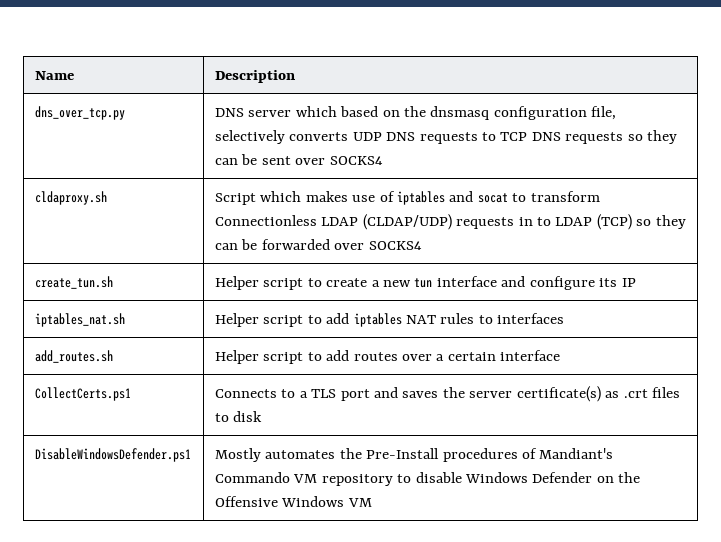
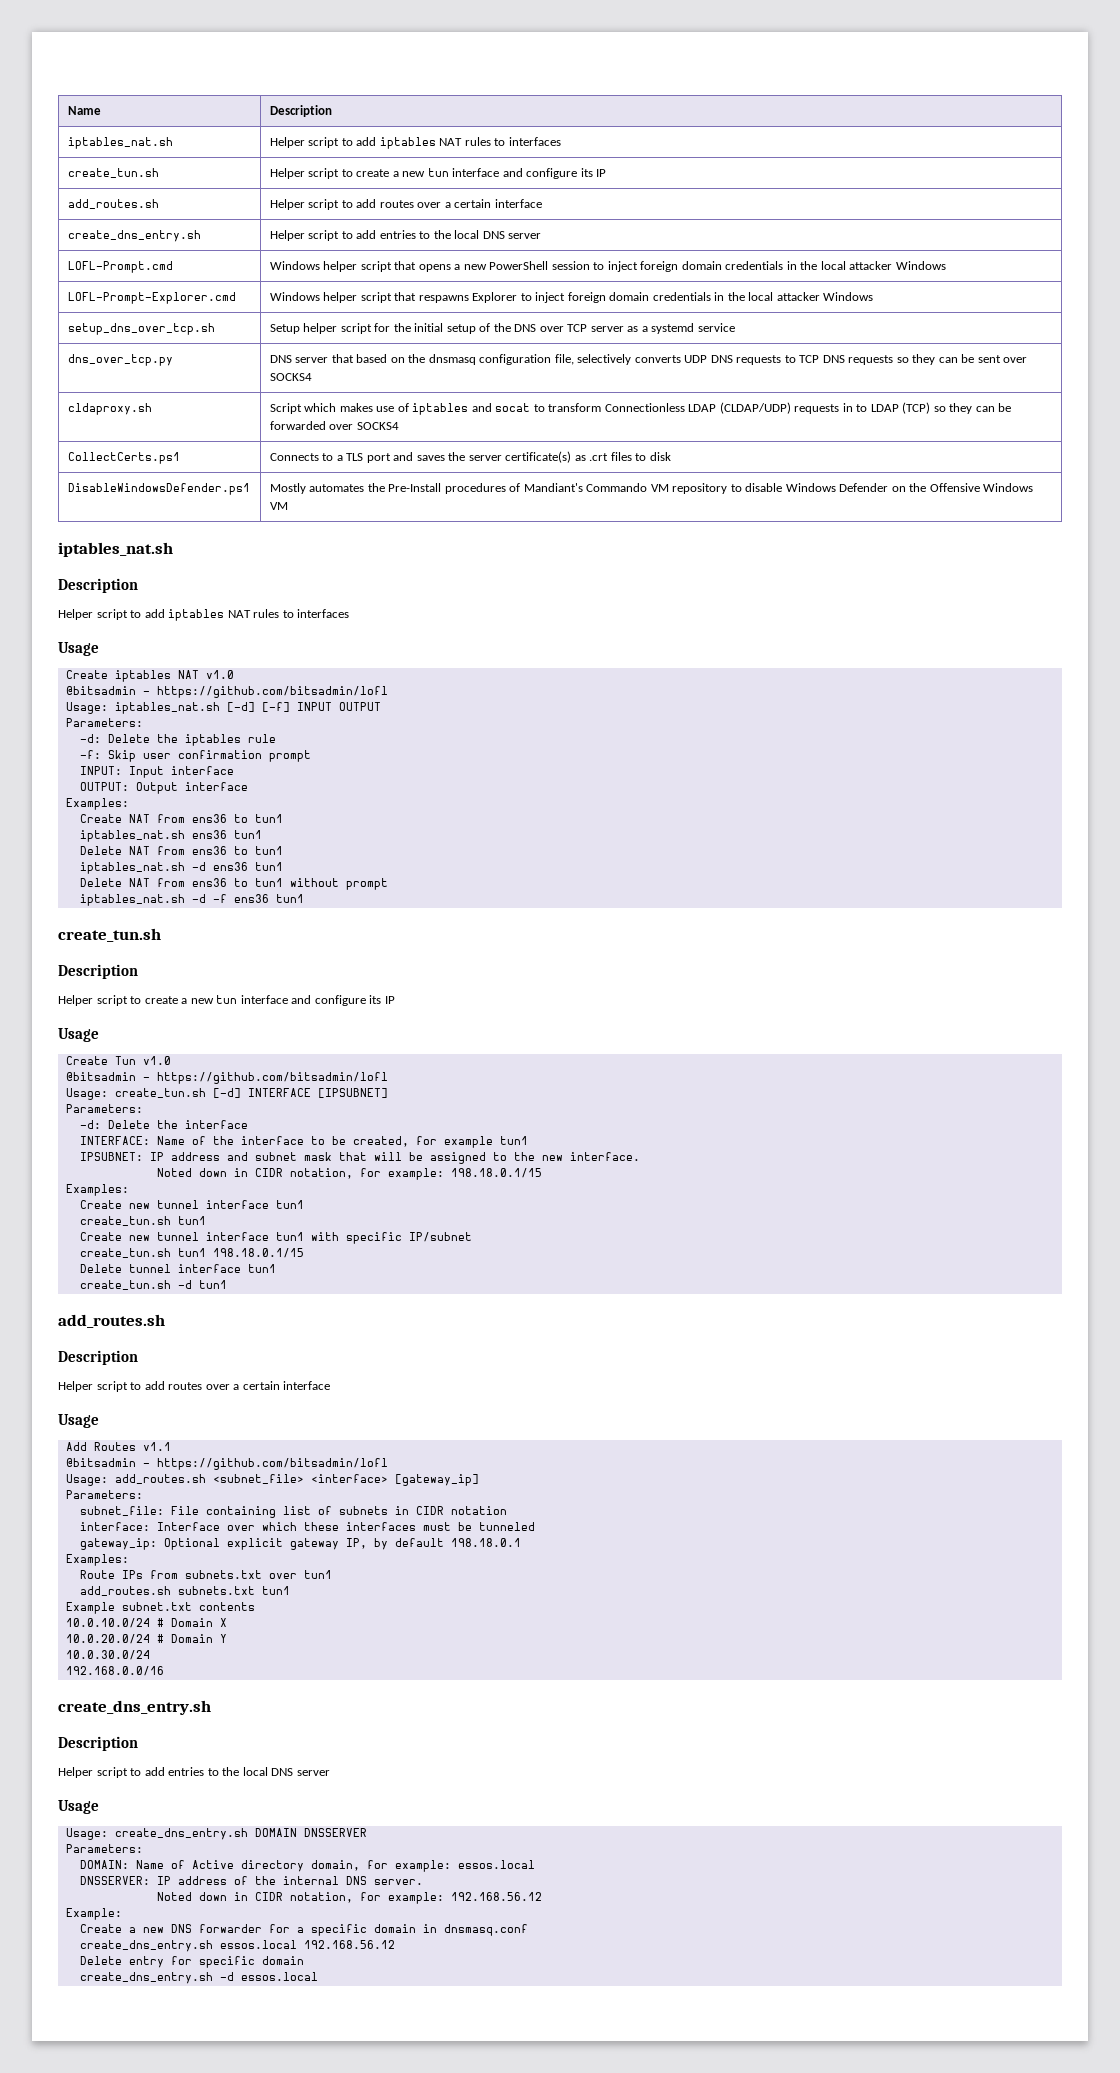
+ iptables_nat.sh | Helper script to add iptables NAT rules to interfaces
+ create_tun.sh | Helper script to create a new tun interface and configure its IP
+ add_routes.sh | Helper script to add routes over a certain interface
+ create_dns_entry.sh | Helper script to add entries to the local DNS server
+ LOFL-Prompt.cmd | Windows helper script that opens a new PowerShell session to inject foreign domain credentials in the local attacker Windows
+ LOFL-Prompt-Explorer.cmd | Windows helper script that respawns Explorer to inject foreign domain credentials in the local attacker Windows
+ setup_dns_over_tcp.sh | Setup helper script for the initial setup of the DNS over TCP server as a systemd service
- dns_over_tcp.py | DNS server which based on the dnsmasq configuration file, selectively converts UDP DNS requests to TCP DNS requests so they can be sent over SOCKS4
+ dns_over_tcp.py | DNS server that based on the dnsmasq configuration file, selectively converts UDP DNS requests to TCP DNS requests so they can be sent over SOCKS4
- create_tun.sh | Helper script to create a new tun interface and configure its IP
- iptables_nat.sh | Helper script to add iptables NAT rules to interfaces
- add_routes.sh | Helper script to add routes over a certain interface
  DisableWindowsDefender.ps1 | Mostly automates the Pre-Install procedures of Mandiant's Commando VM repository to disable Windows Defender on the Offensive Windows VM
+ iptables_nat.sh
+ Description
+ Helper script to add iptables NAT rules to interfaces
+ Usage
+ Create iptables NAT v1.0
+ @bitsadmin - https://github.com/bitsadmin/lofl
+ Usage: iptables_nat.sh [-d] [-f] INPUT OUTPUT
+ Parameters:
+ -d: Delete the iptables rule
+ -f: Skip user confirmation prompt
+ INPUT: Input interface
+ OUTPUT: Output interface
+ Examples:
+ Create NAT from ens36 to tun1
+ iptables_nat.sh ens36 tun1
+ Delete NAT from ens36 to tun1
+ iptables_nat.sh -d ens36 tun1
+ Delete NAT from ens36 to tun1 without prompt
+ iptables_nat.sh -d -f ens36 tun1
+ create_tun.sh
+ Description
+ Helper script to create a new tun interface and configure its IP
+ Usage
+ Create Tun v1.0
+ @bitsadmin - https://github.com/bitsadmin/lofl
+ Usage: create_tun.sh [-d] INTERFACE [IPSUBNET]
+ Parameters:
+ -d: Delete the interface
+ INTERFACE: Name of the interface to be created, for example tun1
+ IPSUBNET: IP address and subnet mask that will be assigned to the new interface.
+ Noted down in CIDR notation, for example: 198.18.0.1/15
+ Examples:
+ Create new tunnel interface tun1
+ create_tun.sh tun1
+ Create new tunnel interface tun1 with specific IP/subnet
+ create_tun.sh tun1 198.18.0.1/15
+ Delete tunnel interface tun1
+ create_tun.sh -d tun1
+ add_routes.sh
+ Description
+ Helper script to add routes over a certain interface
+ Usage
+ Add Routes v1.1
+ @bitsadmin - https://github.com/bitsadmin/lofl
+ Usage: add_routes.sh <subnet_file> <interface> [gateway_ip]
+ Parameters:
+ subnet_file: File containing list of subnets in CIDR notation
+ interface: Interface over which these interfaces must be tunneled
+ gateway_ip: Optional explicit gateway IP, by default 198.18.0.1
+ Examples:
+ Route IPs from subnets.txt over tun1
+ add_routes.sh subnets.txt tun1
+ Example subnet.txt contents
+ 10.0.10.0/24 # Domain X
+ 10.0.20.0/24 # Domain Y
+ 10.0.30.0/24
+ 192.168.0.0/16
+ create_dns_entry.sh
+ Description
+ Helper script to add entries to the local DNS server
+ Usage
+ Usage: create_dns_entry.sh DOMAIN DNSSERVER
+ Parameters:
+ DOMAIN: Name of Active directory domain, for example: essos.local
+ DNSSERVER: IP address of the internal DNS server.
+ Noted down in CIDR notation, for example: 192.168.56.12
+ Example:
+ Create a new DNS forwarder for a specific domain in dnsmasq.conf
+ create_dns_entry.sh essos.local 192.168.56.12
+ Delete entry for specific domain
+ create_dns_entry.sh -d essos.local

